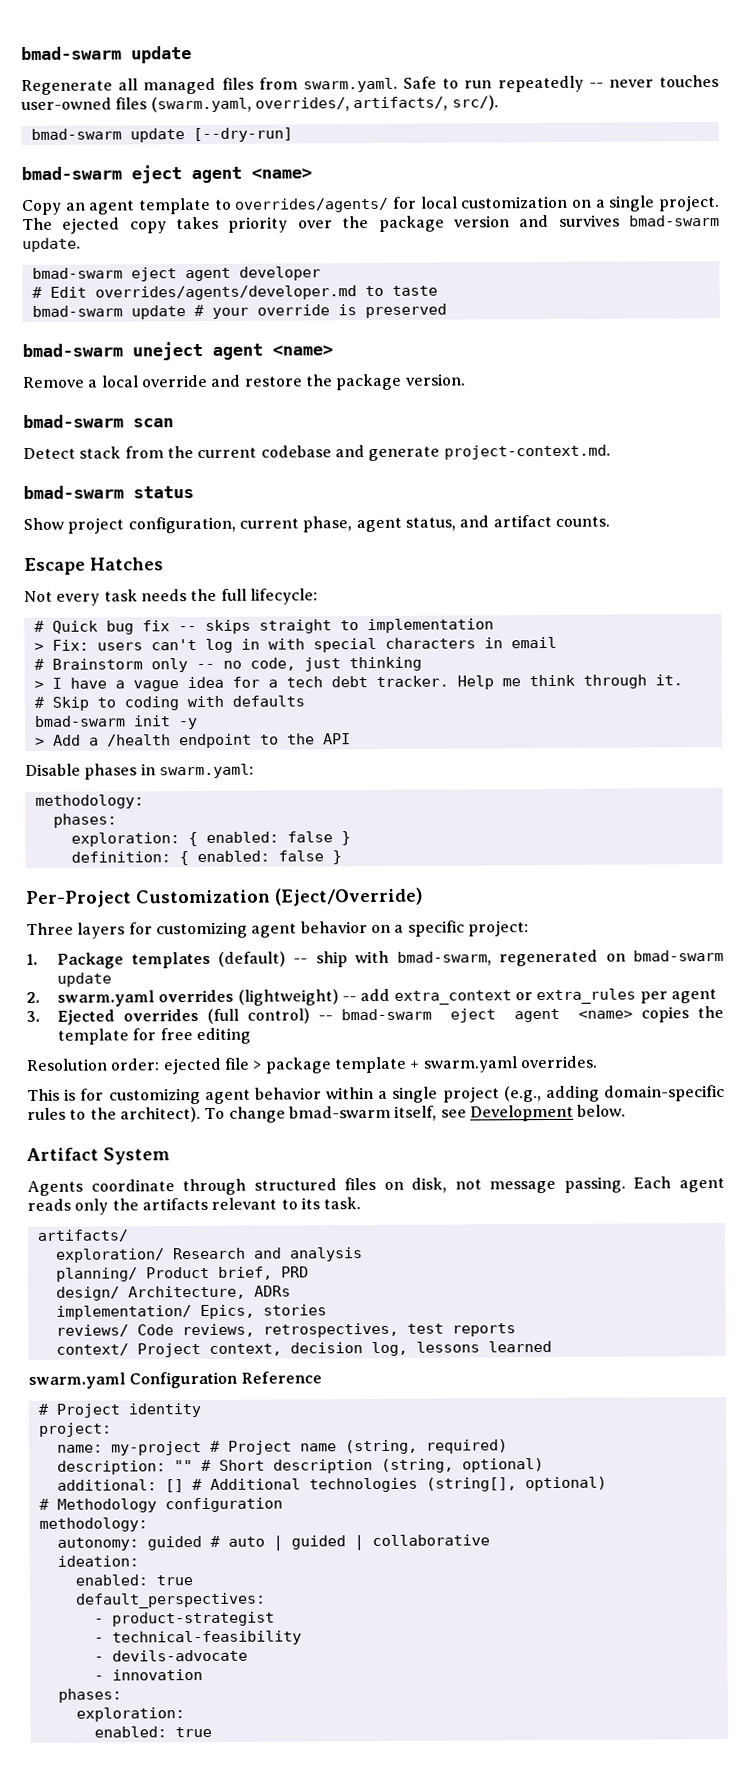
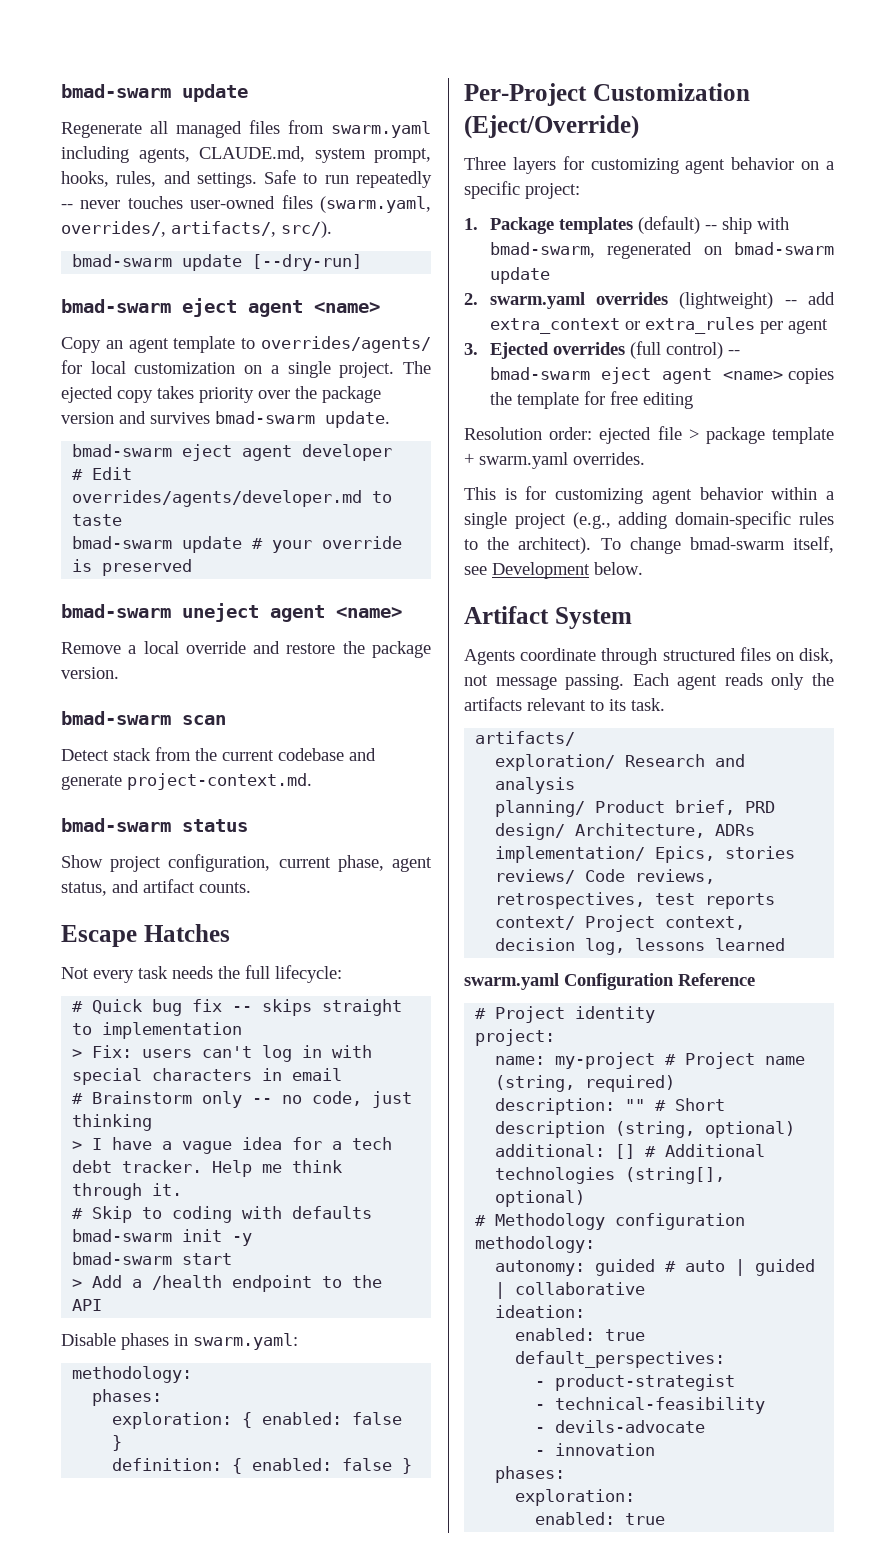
- Regenerate all managed files from swarm.yaml. Safe to run repeatedly -- never touches user-owned files (swarm.yaml, overrides/, artifacts/, src/).
+ Regenerate all managed files from swarm.yaml including agents, CLAUDE.md, system prompt, hooks, rules, and settings. Safe to run repeatedly -- never touches user-owned files (swarm.yaml, overrides/, artifacts/, src/).
+ bmad-swarm start

